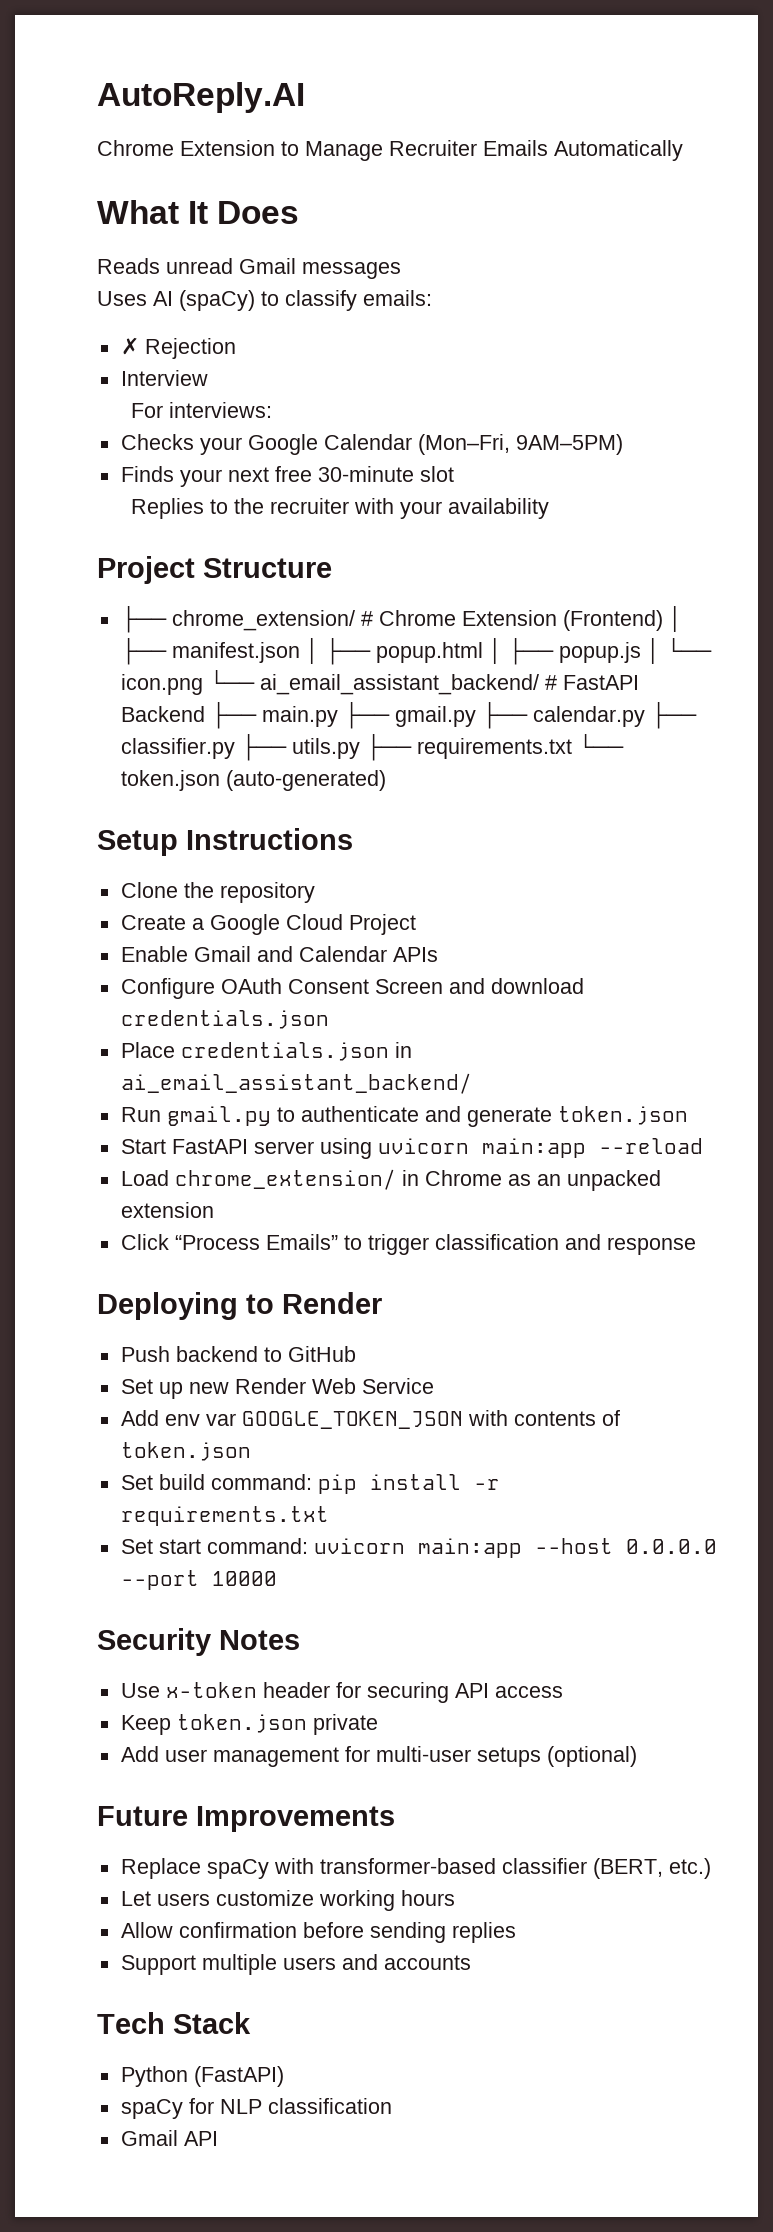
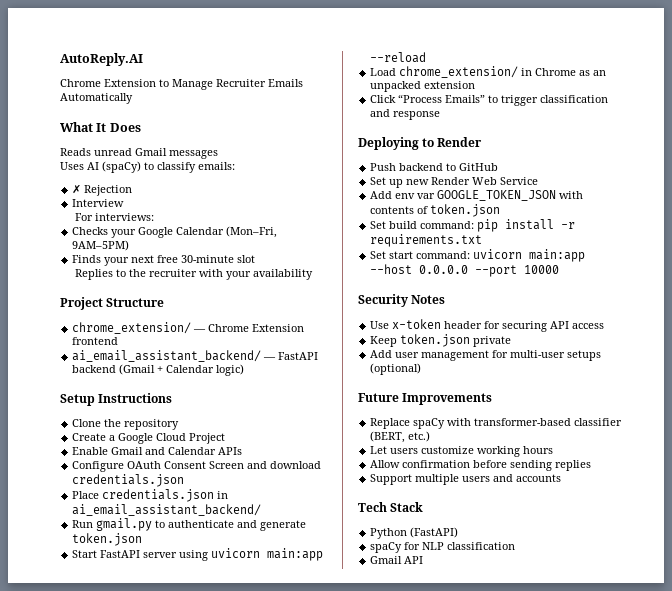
- ├── chrome_extension/ # Chrome Extension (Frontend) │ ├── manifest.json │ ├── popup.html │ ├── popup.js │ └── icon.png └── ai_email_assistant_backend/ # FastAPI Backend ├── main.py ├── gmail.py ├── calendar.py ├── classifier.py ├── utils.py ├── requirements.txt └── token.json (auto-generated)
+ chrome_extension/ — Chrome Extension frontend
+ ai_email_assistant_backend/ — FastAPI backend (Gmail + Calendar logic)

